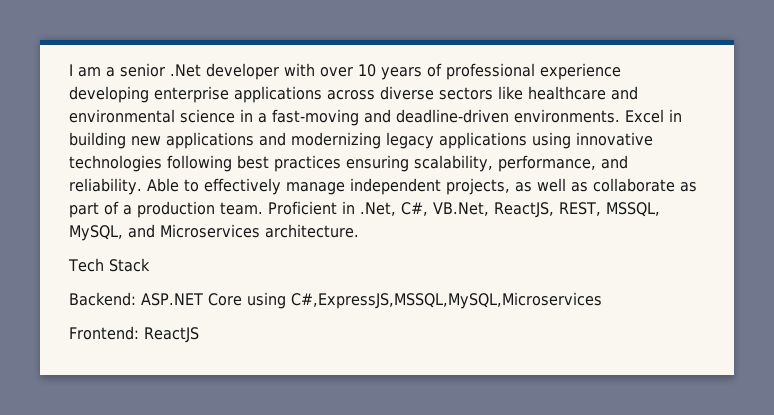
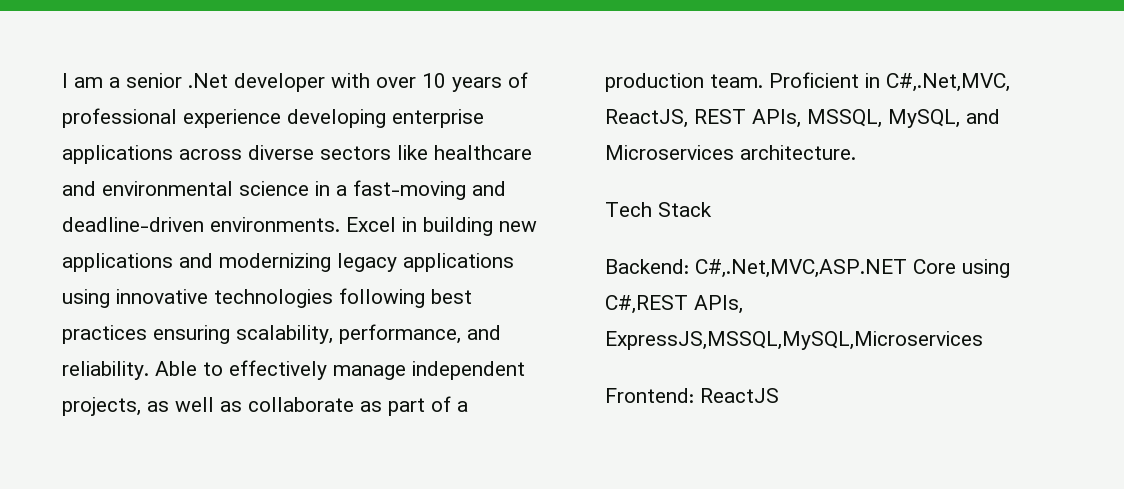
- Proficient in .Net, C#, VB.Net, ReactJS, REST, MSSQL, MySQL, and Microservices architecture.
+ Proficient in C#,.Net,MVC, ReactJS, REST APIs, MSSQL, MySQL, and Microservices architecture.
- Backend: ASP.NET Core using C#,ExpressJS,MSSQL,MySQL,Microservices
+ Backend: C#,.Net,MVC,ASP.NET Core using C#,REST APIs, ExpressJS,MSSQL,MySQL,Microservices

